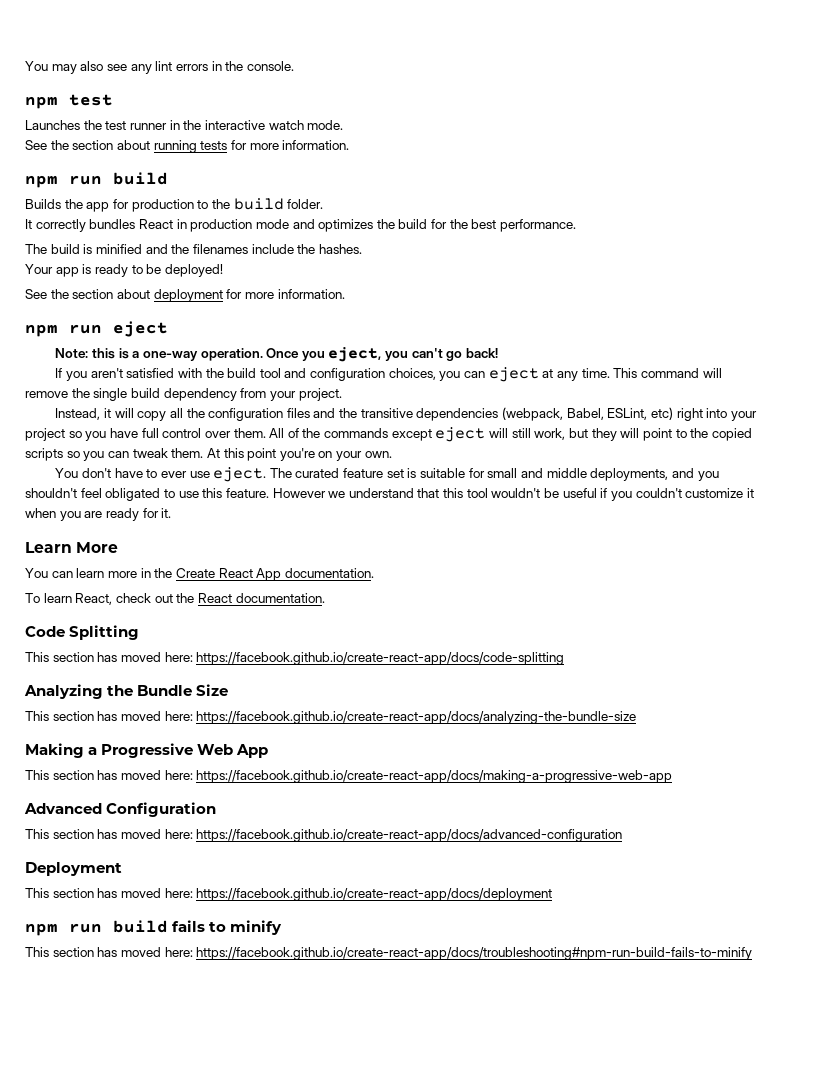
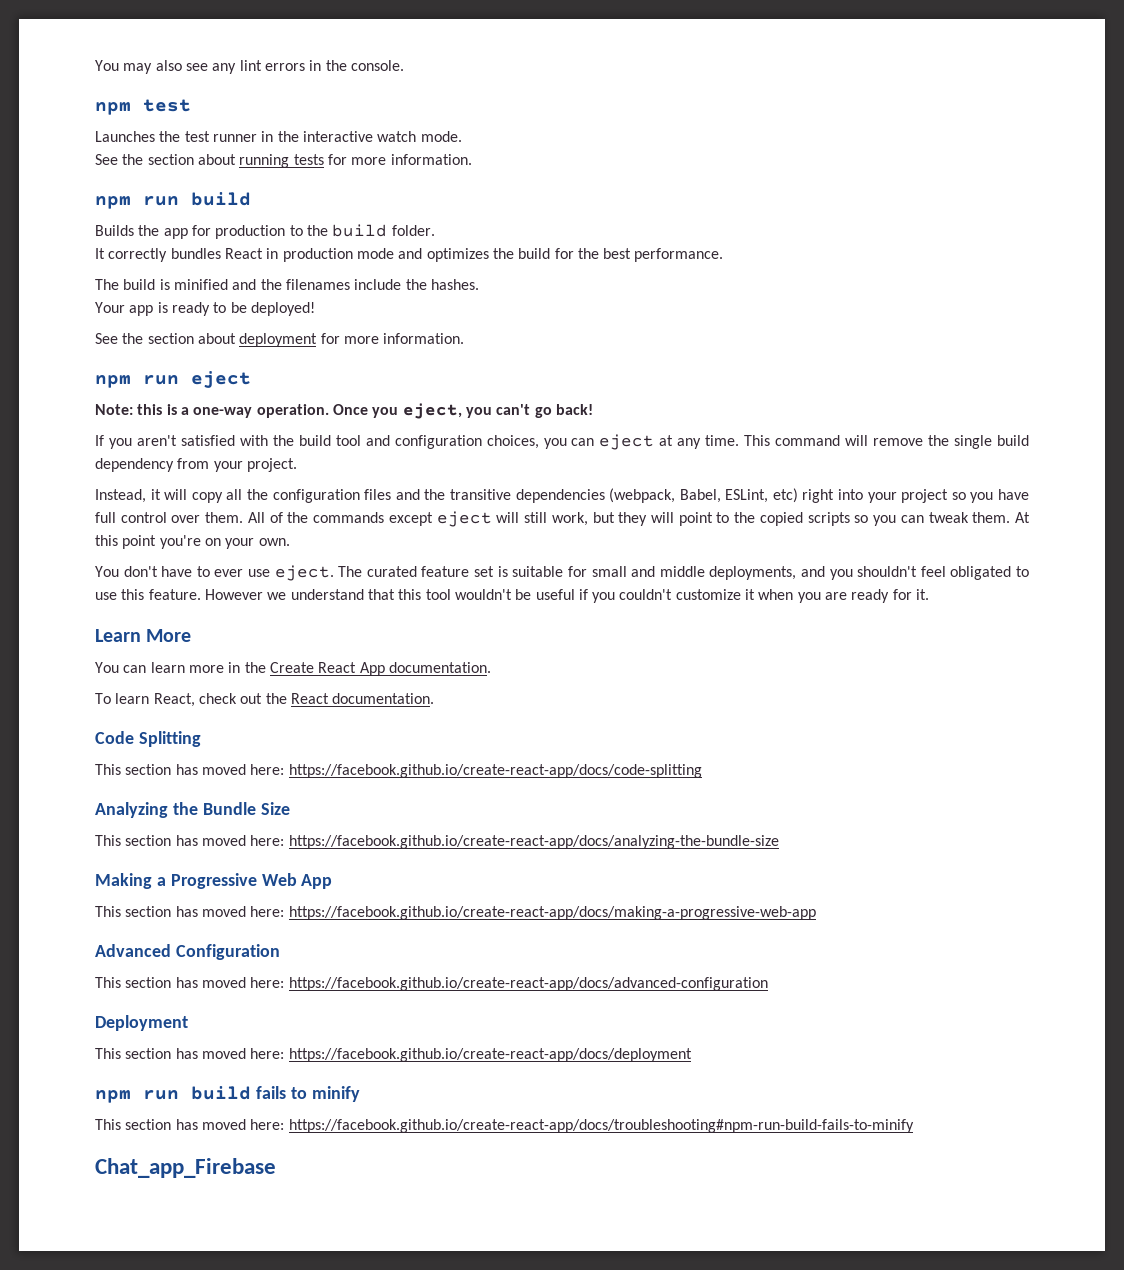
+ Chat_app_Firebase

